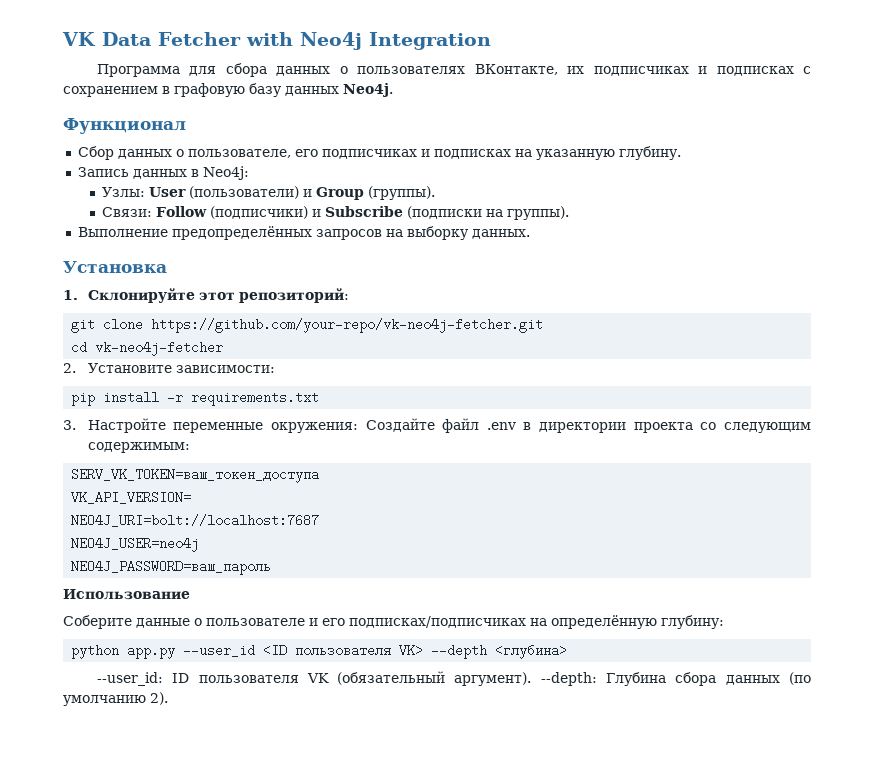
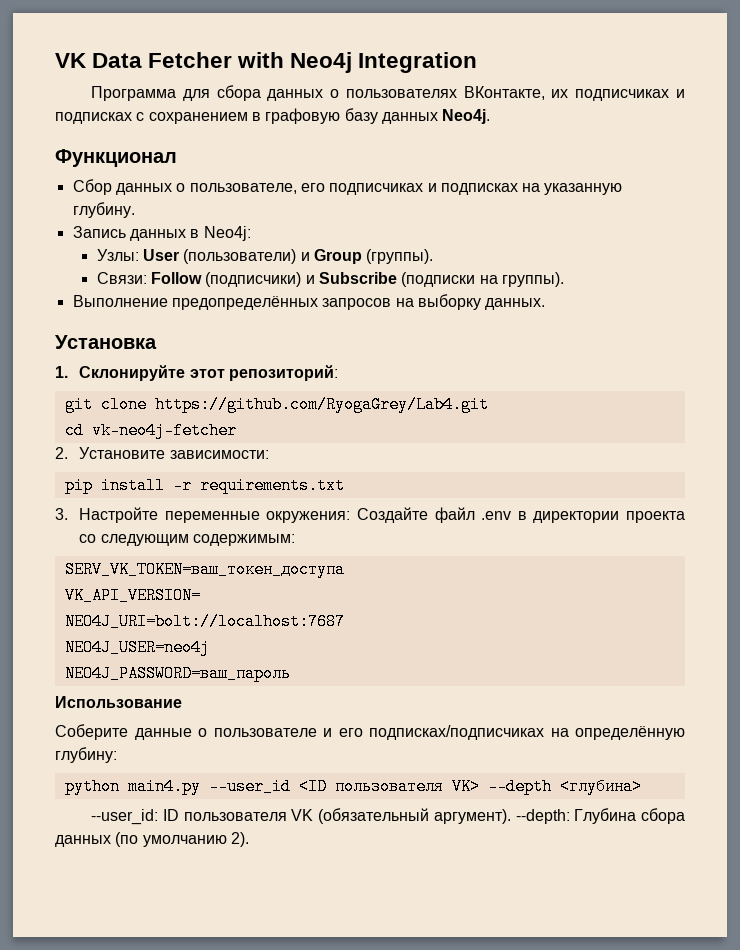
- git clone https://github.com/your-repo/vk-neo4j-fetcher.git
+ git clone https://github.com/RyogaGrey/Lab4.git
- python app.py --user_id <ID пользователя VK> --depth <глубина>
+ python main4.py --user_id <ID пользователя VK> --depth <глубина>

